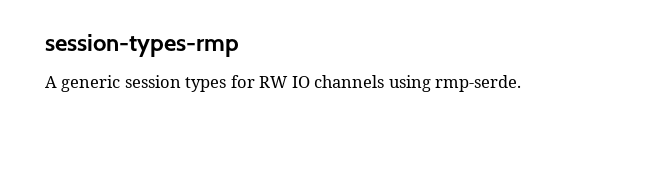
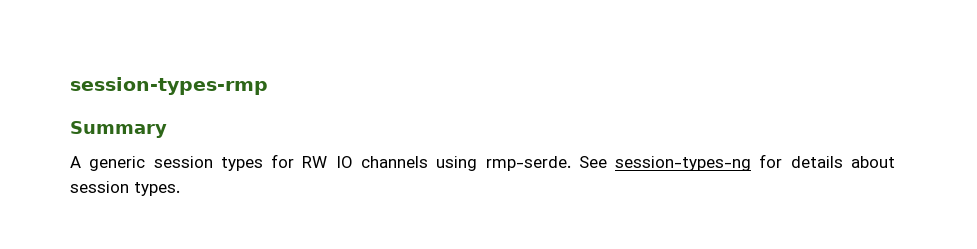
+ Summary
+ See session-types-ng for details about session types.

